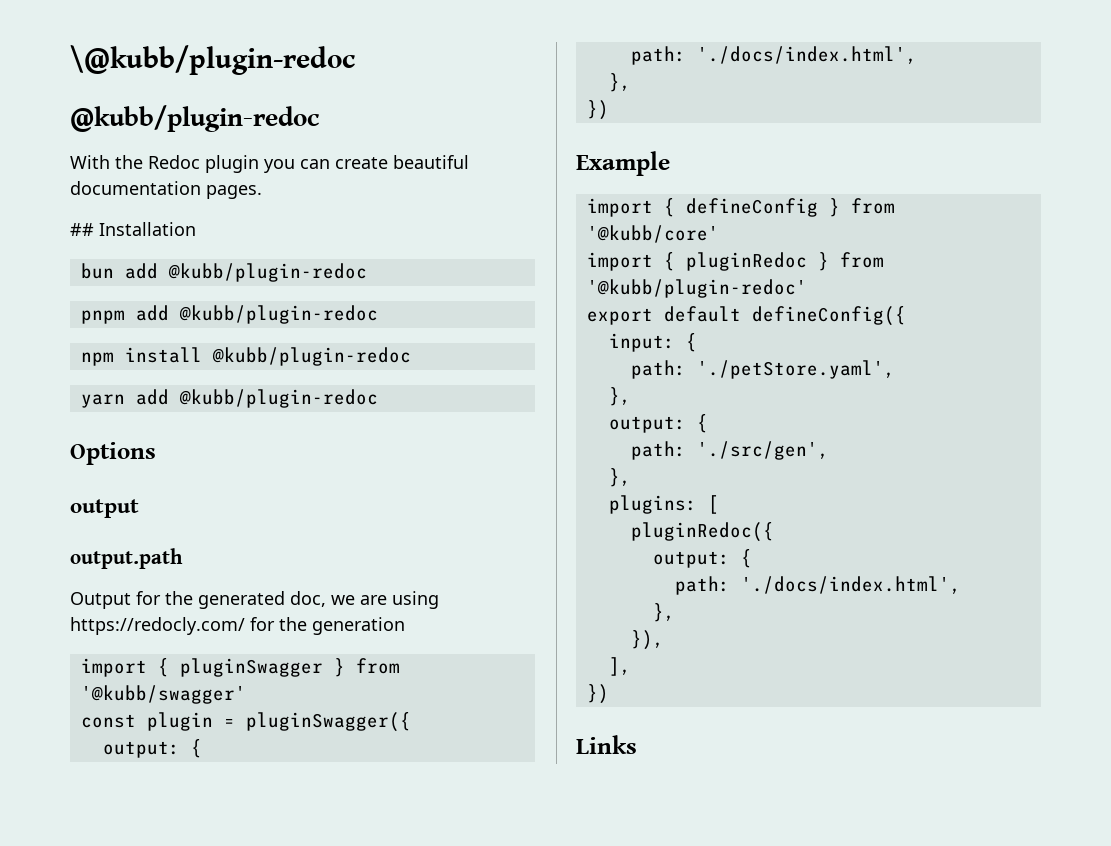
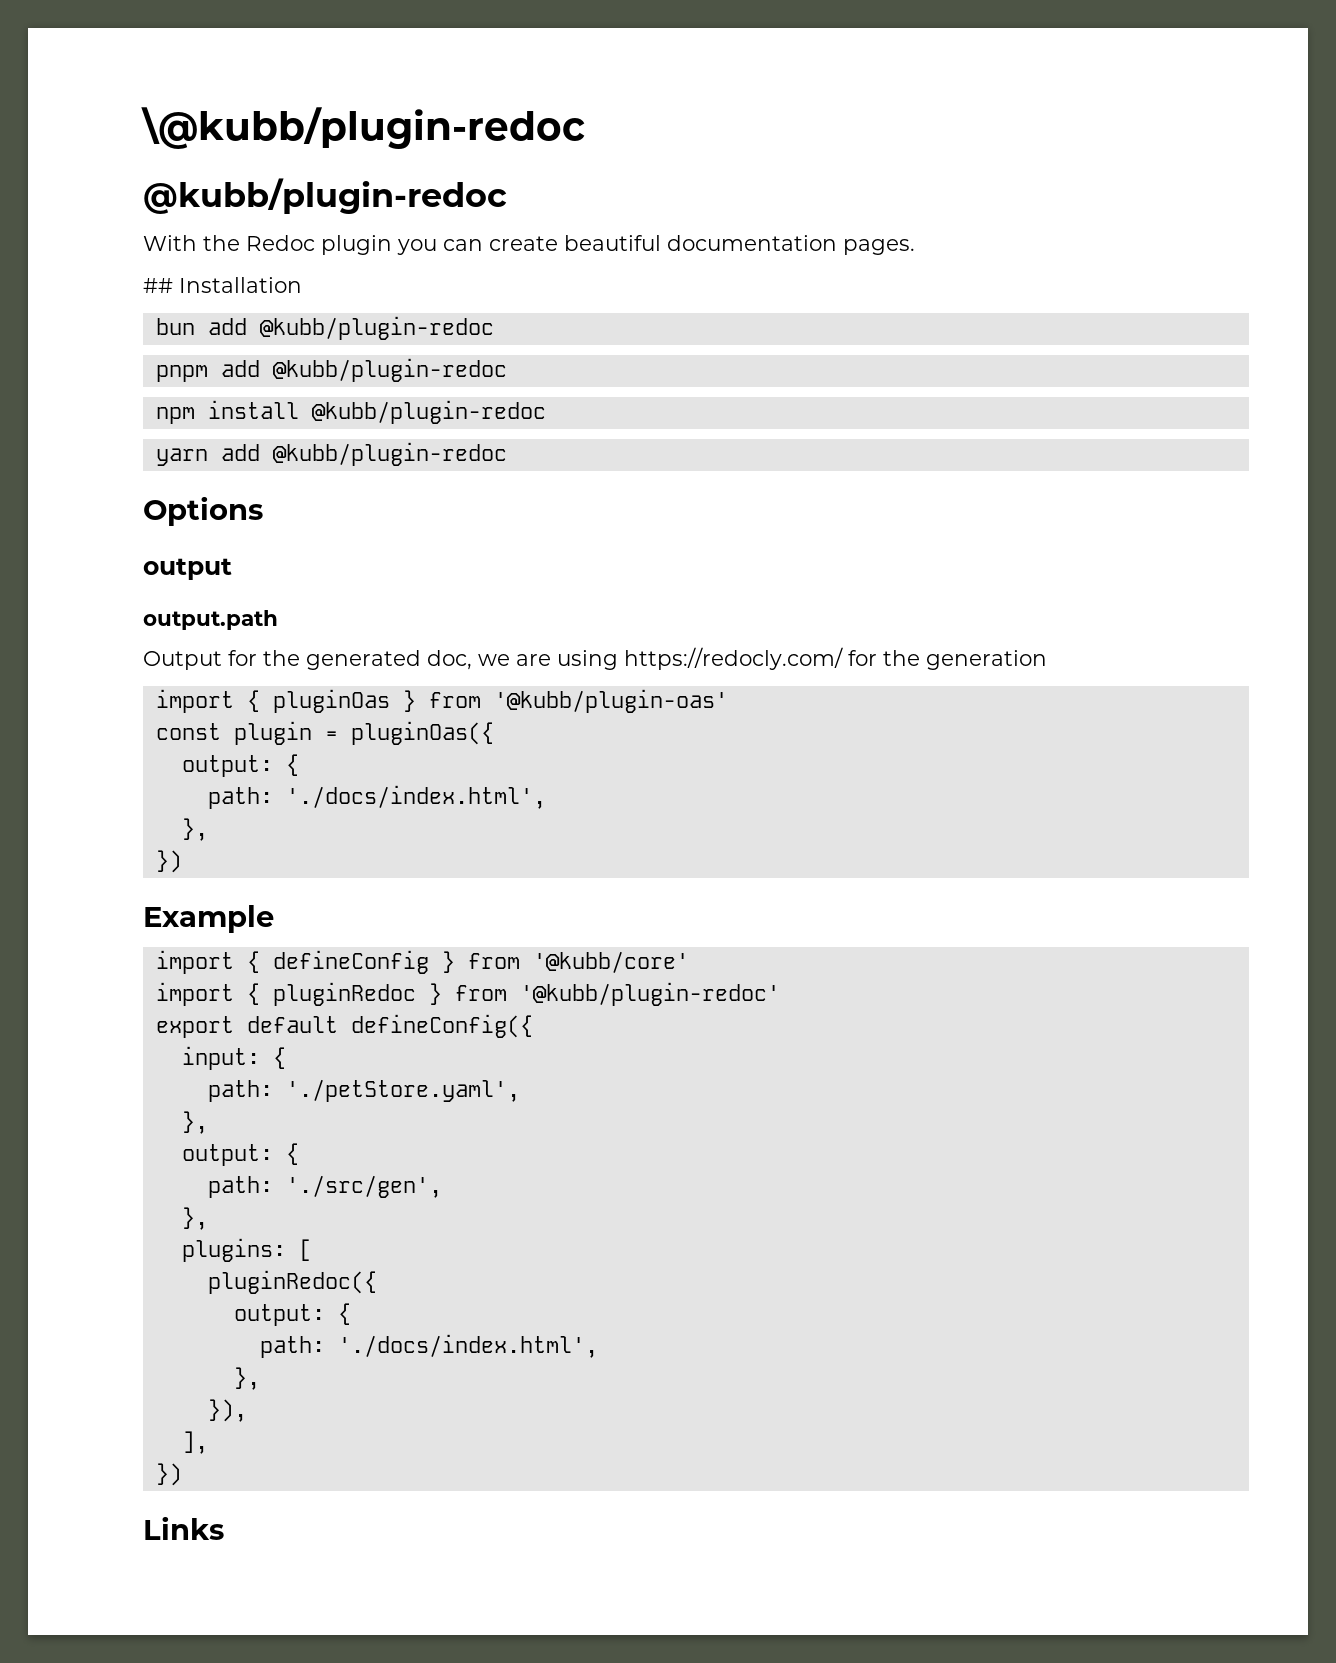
- import { pluginSwagger } from '@kubb/swagger'
+ import { pluginOas } from '@kubb/plugin-oas'
- const plugin = pluginSwagger({
+ const plugin = pluginOas({

